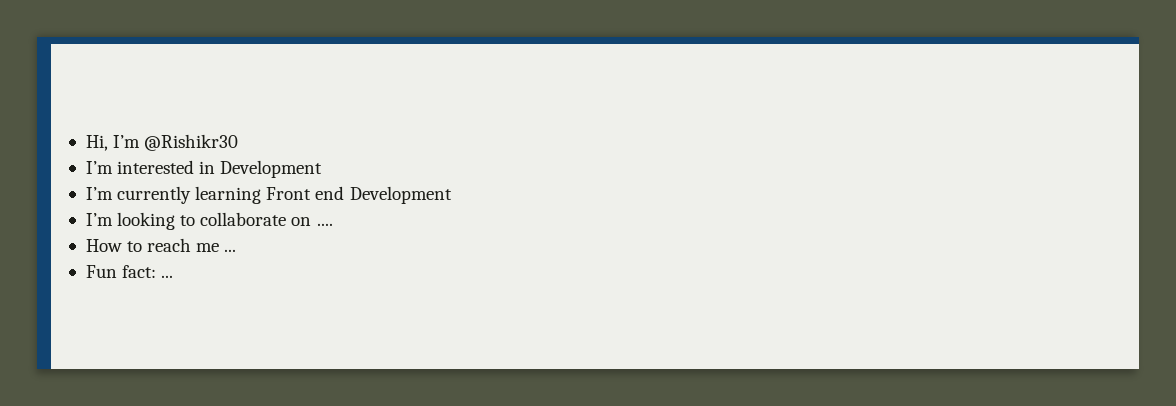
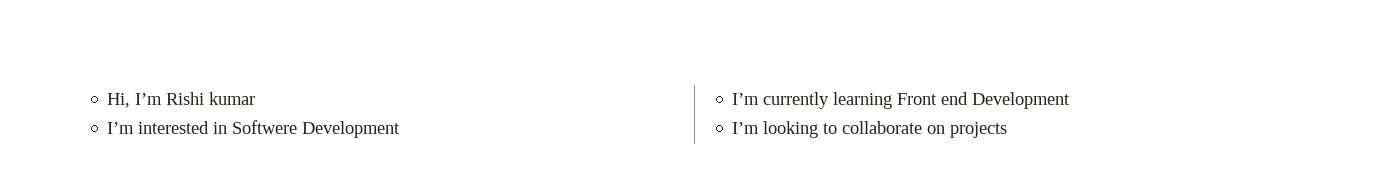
- Hi, I’m @Rishikr30
+ Hi, I’m Rishi kumar
- I’m interested in Development
+ I’m interested in Softwere Development
- I’m looking to collaborate on ....
- How to reach me ...
- Fun fact: ...
+ I’m looking to collaborate on projects

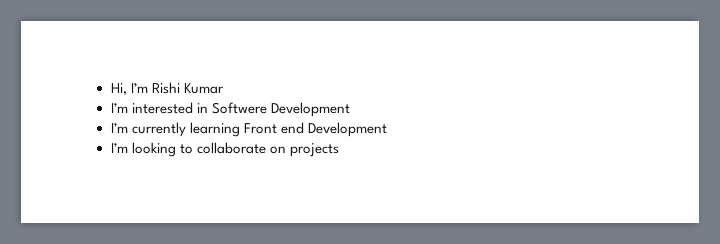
- Hi, I’m Rishi kumar
+ Hi, I’m Rishi Kumar

